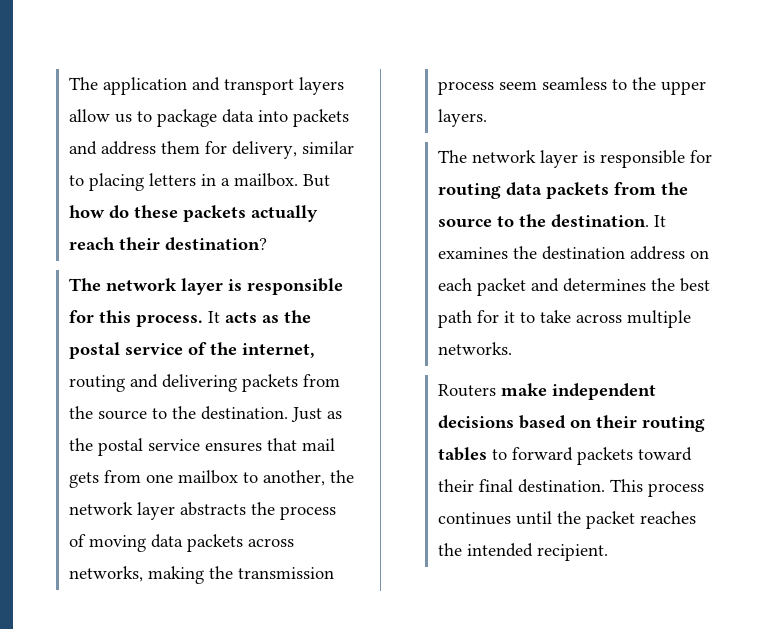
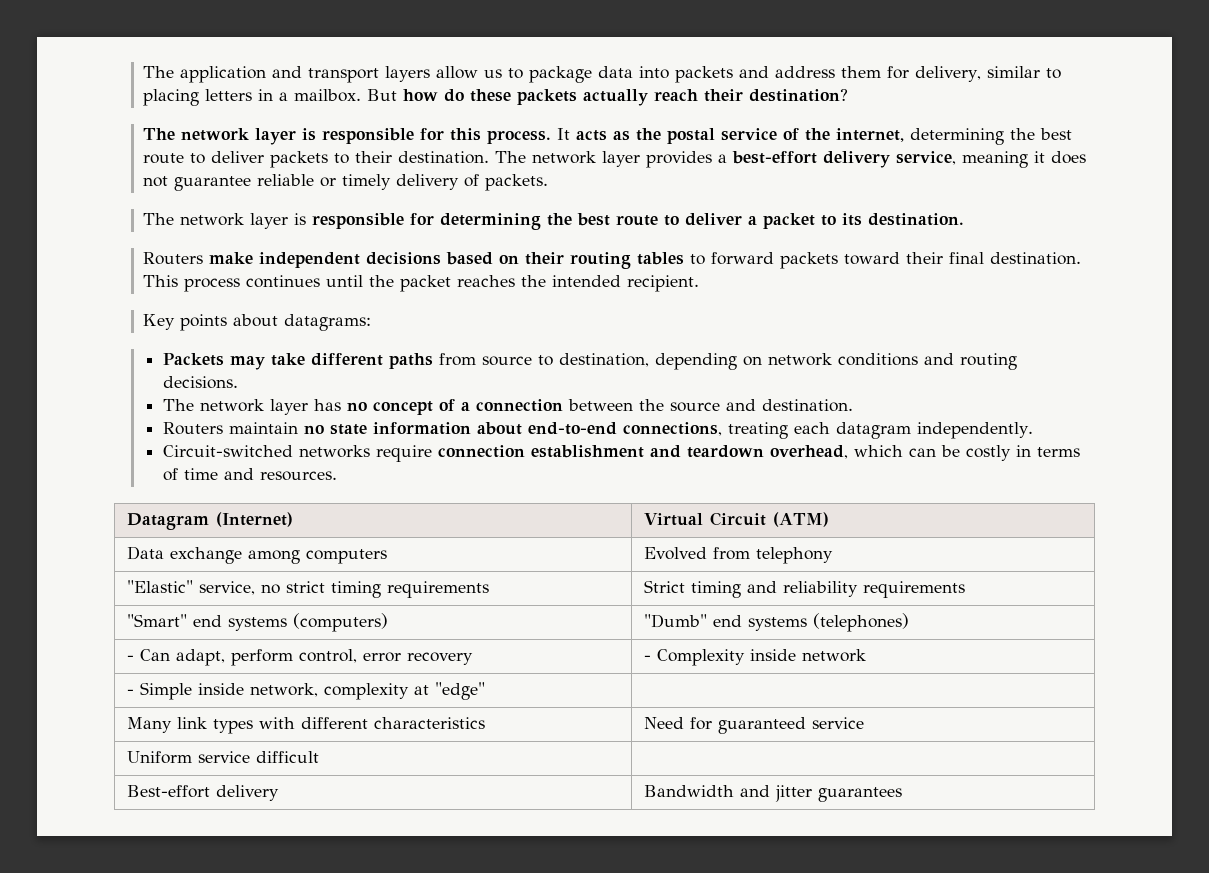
- It acts as the postal service of the internet, routing and delivering packets from the source to the destination. Just as the postal service ensures that mail gets from one mailbox to another, the network layer abstracts the process of moving data packets across networks, making the transmission process seem seamless to the upper layers.
- The network layer is responsible for routing data packets from the source to the destination. It examines the destination address on each packet and determines the best path for it to take across multiple networks.
+ It acts as the postal service of the internet, determining the best route to deliver packets to their destination. The network layer provides a best-effort delivery service, meaning it does not guarantee reliable or timely delivery of packets.
+ The network layer is responsible for determining the best route to deliver a packet to its destination.
+ Key points about datagrams:
+ Packets may take different paths from source to destination, depending on network conditions and routing decisions.
+ The network layer has no concept of a connection between the source and destination.
+ Routers maintain no state information about end-to-end connections, treating each datagram independently.
+ Circuit-switched networks require connection establishment and teardown overhead, which can be costly in terms of time and resources.
+ Datagram (Internet) | Virtual Circuit (ATM)
+ Data exchange among computers | Evolved from telephony
+ "Elastic" service, no strict timing requirements | Strict timing and reliability requirements
+ "Smart" end systems (computers) | "Dumb" end systems (telephones)
+ - Can adapt, perform control, error recovery | - Complexity inside network
+ - Simple inside network, complexity at "edge" |
+ Many link types with different characteristics | Need for guaranteed service
+ Uniform service difficult |
+ Best-effort delivery | Bandwidth and jitter guarantees

